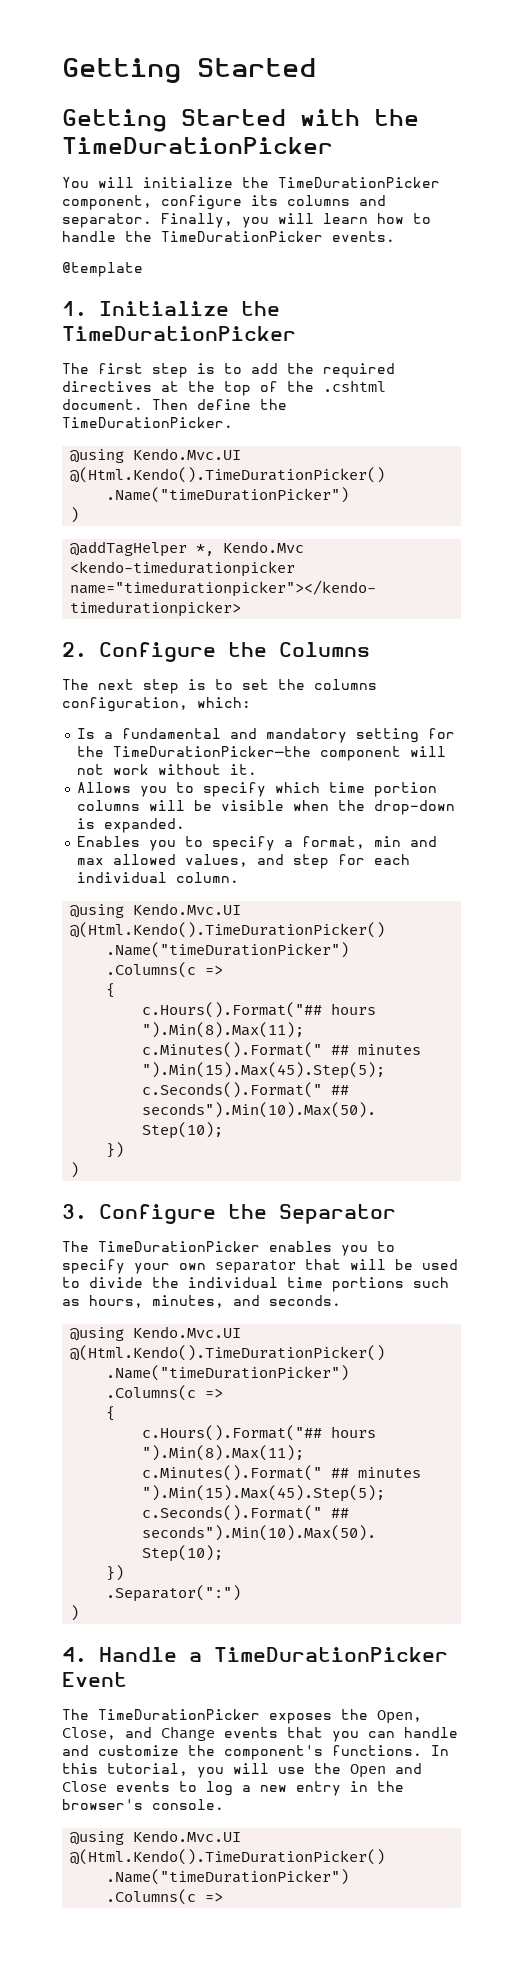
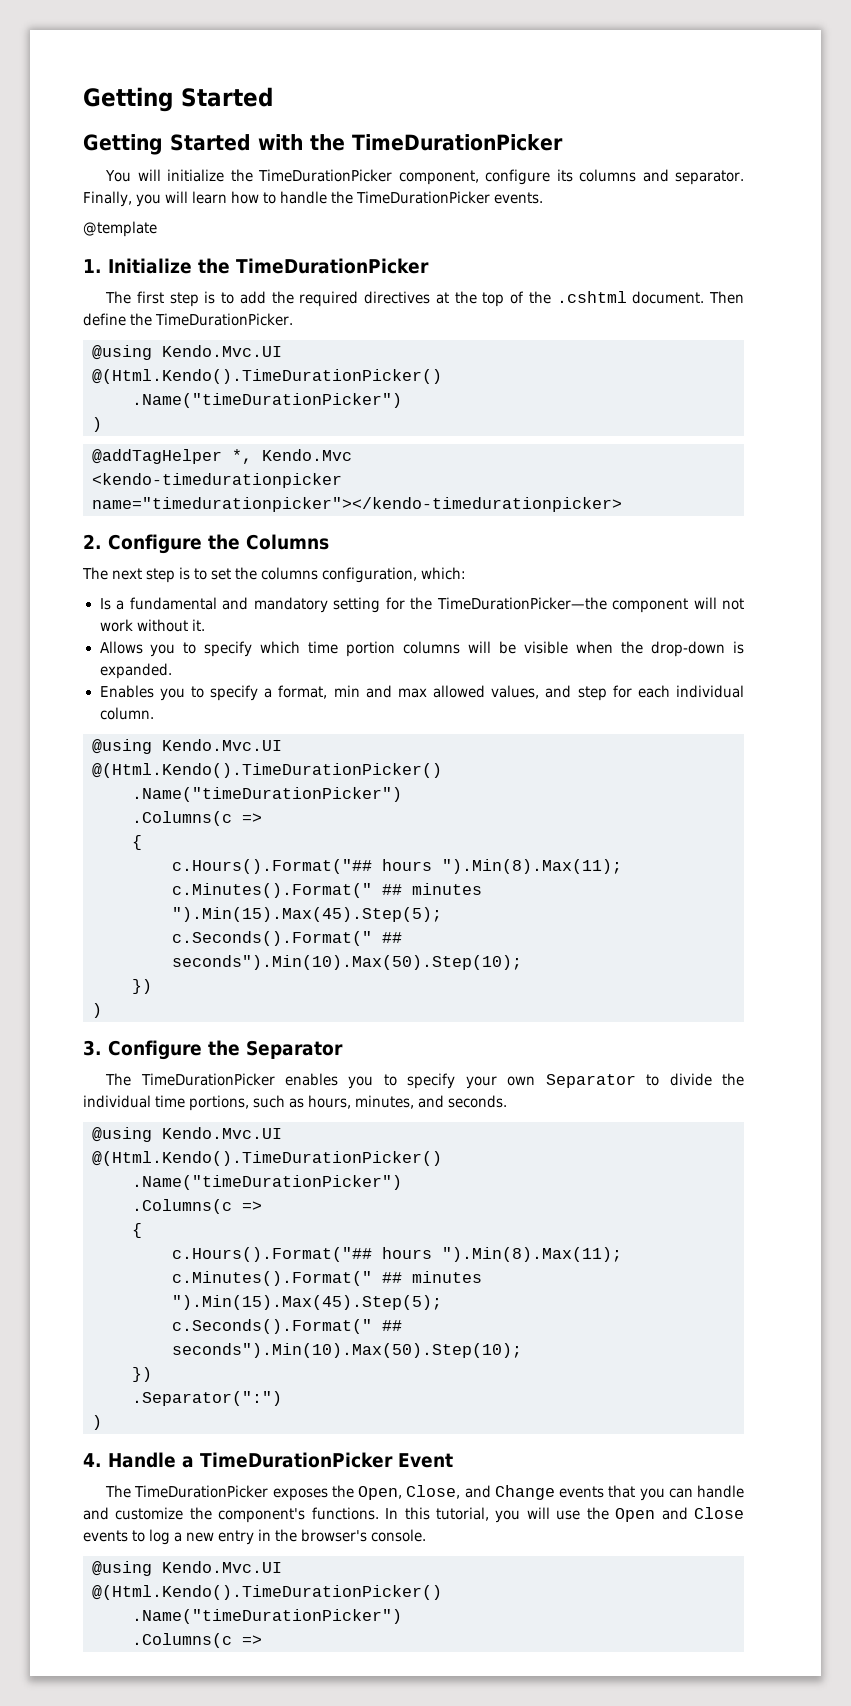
- The TimeDurationPicker enables you to specify your own separator that will be used to divide the individual time portions such as hours, minutes, and seconds.
+ The TimeDurationPicker enables you to specify your own Separator to divide the individual time portions, such as hours, minutes, and seconds.

